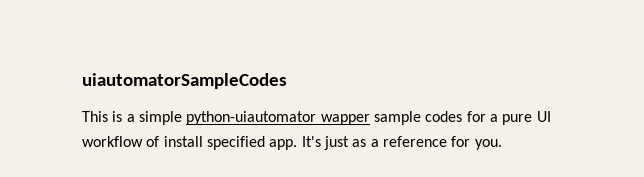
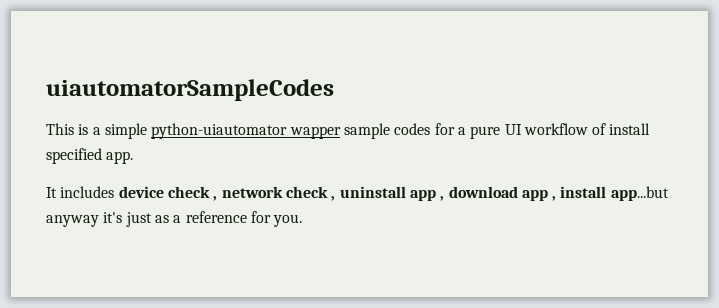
- This is a simple python-uiautomator wapper sample codes for a pure UI workflow of install specified app. It's just as a reference for you.
+ This is a simple python-uiautomator wapper sample codes for a pure UI workflow of install specified app.
+ It includes device check , network check , uninstall app , download app , install app...but anyway it's just as a reference for you.

